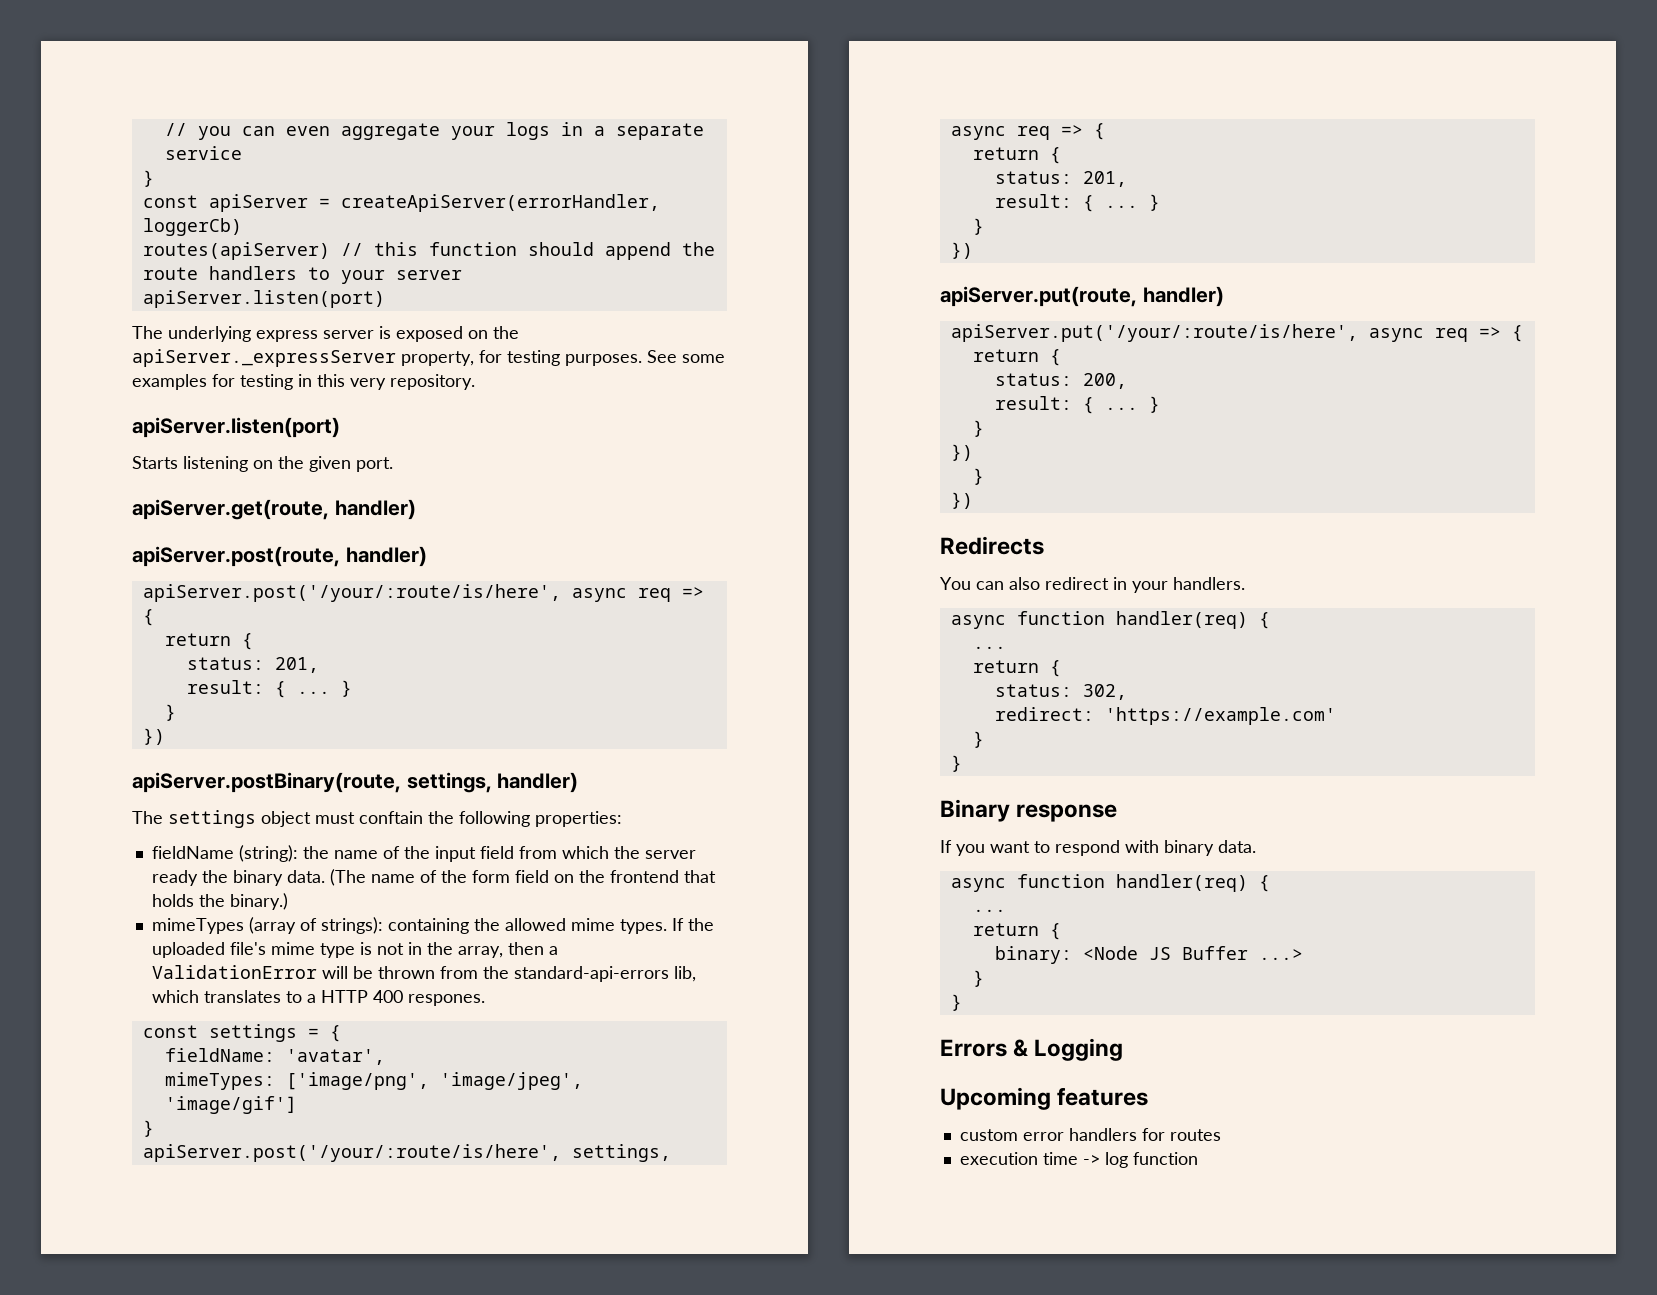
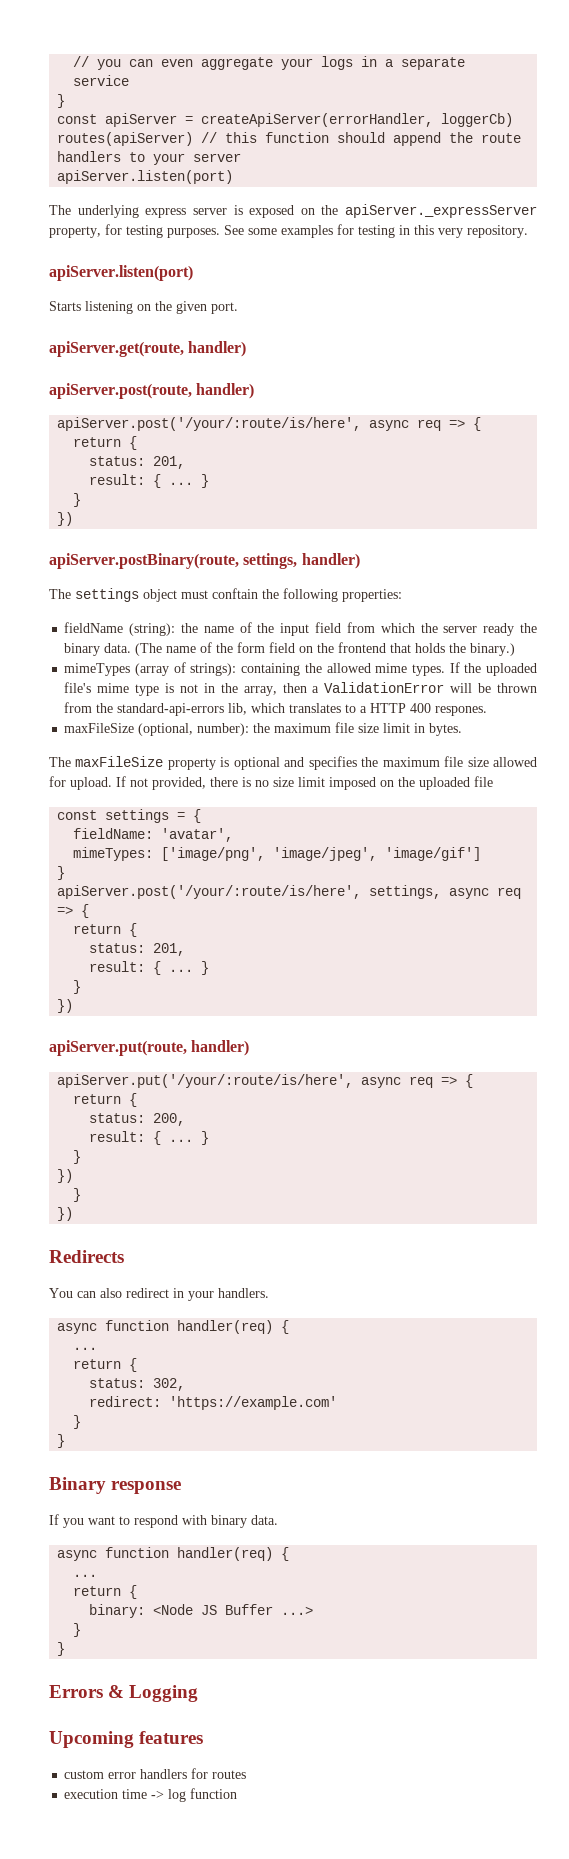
+ maxFileSize (optional, number): the maximum file size limit in bytes.
+ The maxFileSize property is optional and specifies the maximum file size allowed for upload. If not provided, there is no size limit imposed on the uploaded file

